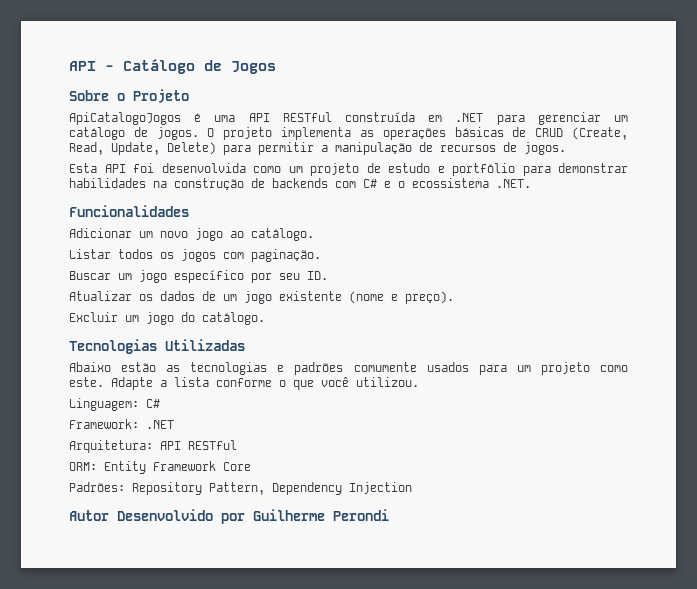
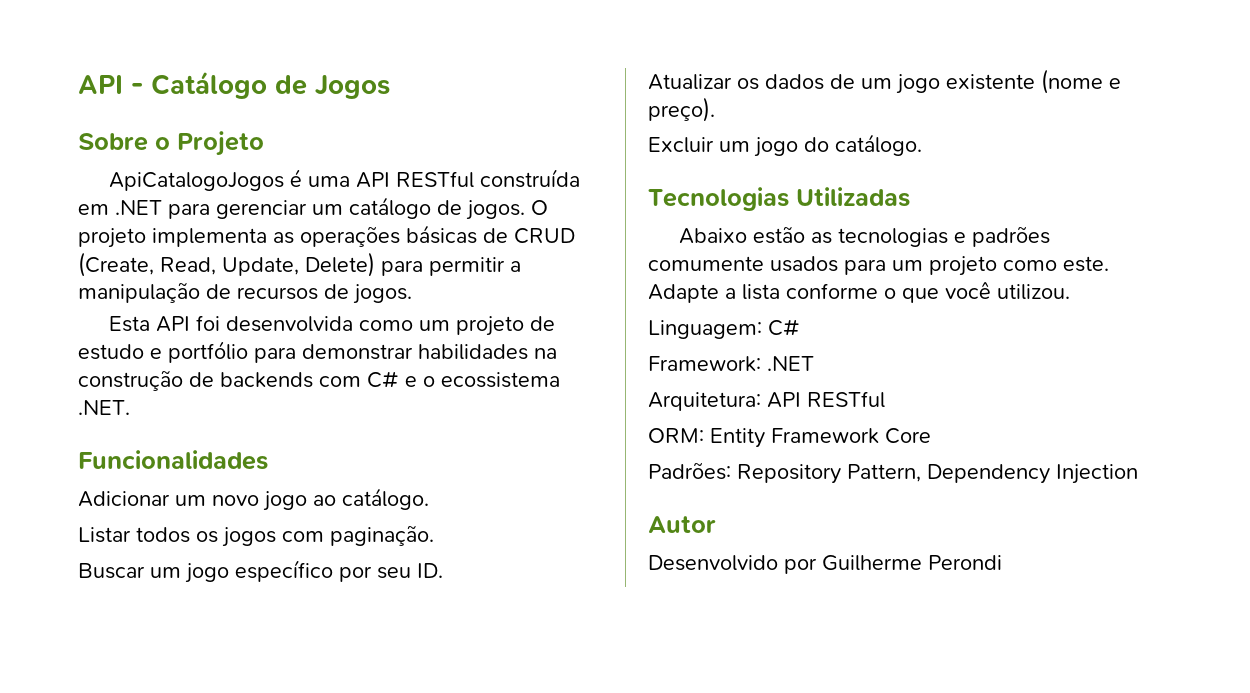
- Autor Desenvolvido por Guilherme Perondi
+ Autor
+ Desenvolvido por Guilherme Perondi

